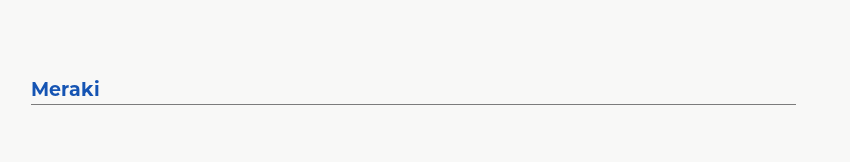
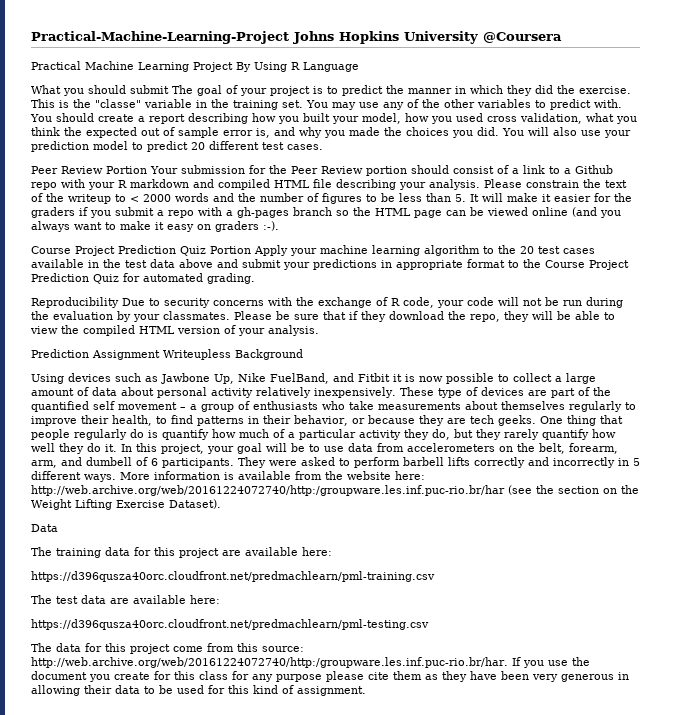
- Meraki
+ Practical-Machine-Learning-Project Johns Hopkins University @Coursera
+ Practical Machine Learning Project By Using R Language
+ What you should submit The goal of your project is to predict the manner in which they did the exercise. This is the "classe" variable in the training set. You may use any of the other variables to predict with. You should create a report describing how you built your model, how you used cross validation, what you think the expected out of sample error is, and why you made the choices you did. You will also use your prediction model to predict 20 different test cases.
+ Peer Review Portion Your submission for the Peer Review portion should consist of a link to a Github repo with your R markdown and compiled HTML file describing your analysis. Please constrain the text of the writeup to < 2000 words and the number of figures to be less than 5. It will make it easier for the graders if you submit a repo with a gh-pages branch so the HTML page can be viewed online (and you always want to make it easy on graders :-).
+ Course Project Prediction Quiz Portion Apply your machine learning algorithm to the 20 test cases available in the test data above and submit your predictions in appropriate format to the Course Project Prediction Quiz for automated grading.
+ Reproducibility Due to security concerns with the exchange of R code, your code will not be run during the evaluation by your classmates. Please be sure that if they download the repo, they will be able to view the compiled HTML version of your analysis.
+ Prediction Assignment Writeupless Background
+ Using devices such as Jawbone Up, Nike FuelBand, and Fitbit it is now possible to collect a large amount of data about personal activity relatively inexpensively. These type of devices are part of the quantified self movement – a group of enthusiasts who take measurements about themselves regularly to improve their health, to find patterns in their behavior, or because they are tech geeks. One thing that people regularly do is quantify how much of a particular activity they do, but they rarely quantify how well they do it. In this project, your goal will be to use data from accelerometers on the belt, forearm, arm, and dumbell of 6 participants. They were asked to perform barbell lifts correctly and incorrectly in 5 different ways. More information is available from the website here: http://web.archive.org/web/20161224072740/http:/groupware.les.inf.puc-rio.br/har (see the section on the Weight Lifting Exercise Dataset).
+ Data
+ The training data for this project are available here:
+ https://d396qusza40orc.cloudfront.net/predmachlearn/pml-training.csv
+ The test data are available here:
+ https://d396qusza40orc.cloudfront.net/predmachlearn/pml-testing.csv
+ The data for this project come from this source: http://web.archive.org/web/20161224072740/http:/groupware.les.inf.puc-rio.br/har. If you use the document you create for this class for any purpose please cite them as they have been very generous in allowing their data to be used for this kind of assignment.

